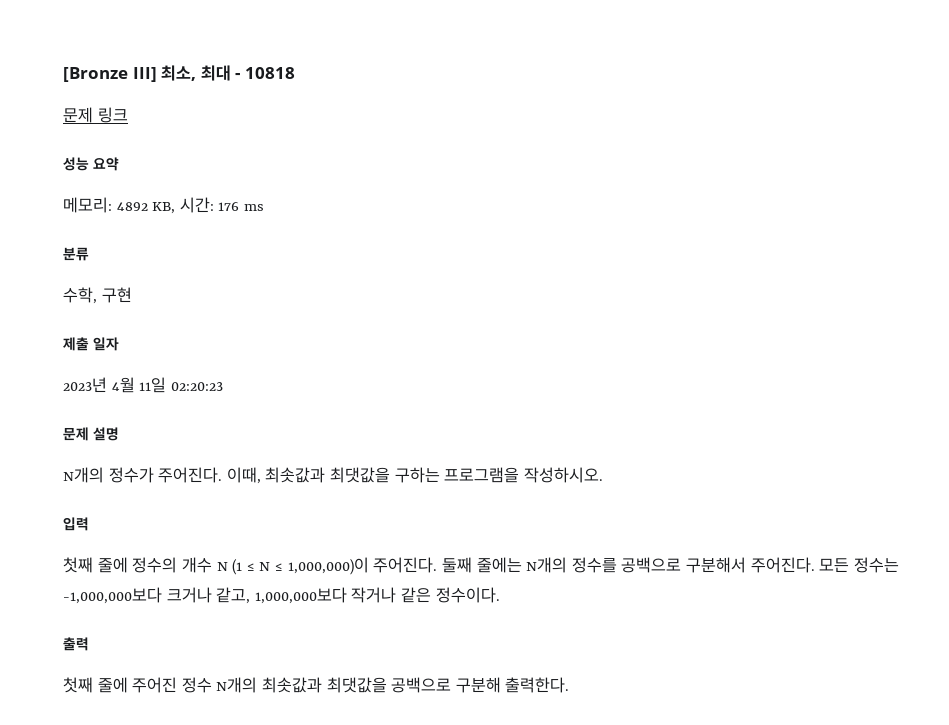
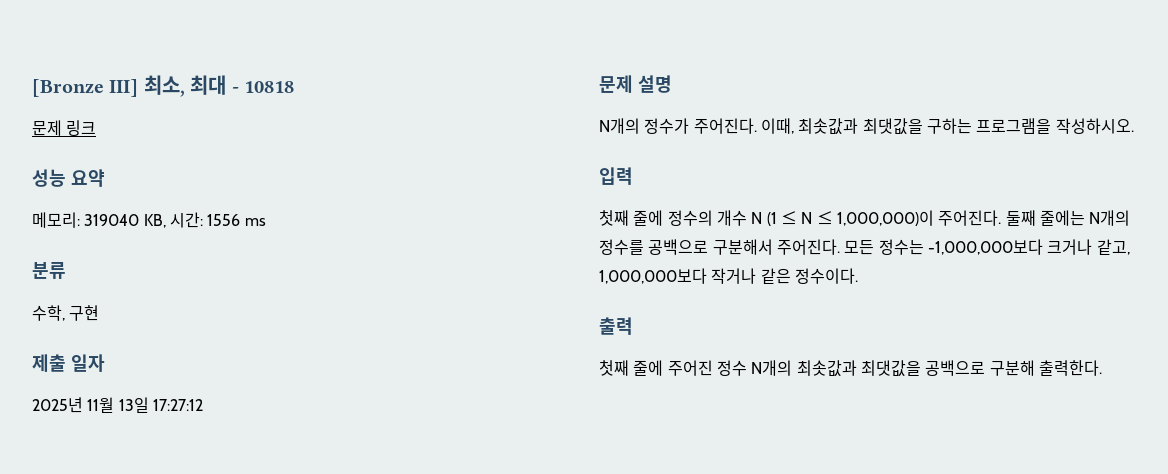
- 메모리: 4892 KB, 시간: 176 ms
+ 메모리: 319040 KB, 시간: 1556 ms
- 2023년 4월 11일 02:20:23
+ 2025년 11월 13일 17:27:12

